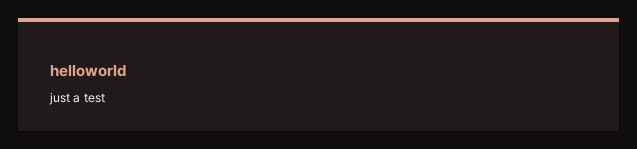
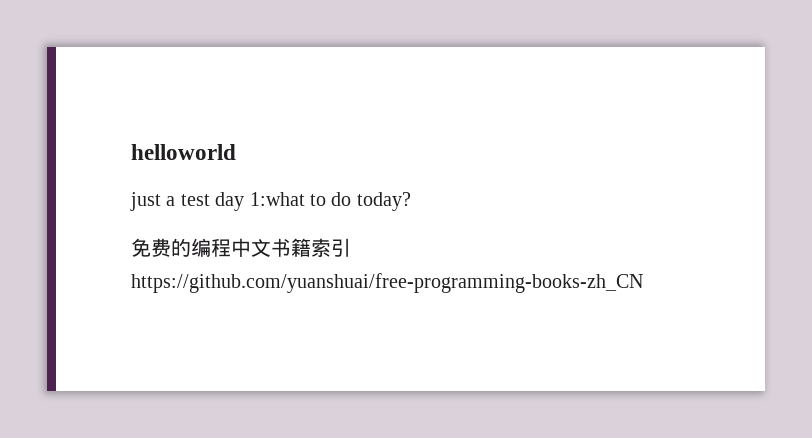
- just a test
+ just a test day 1:what to do today?
+ 免费的编程中文书籍索引https://github.com/yuanshuai/free-programming-books-zh_CN

